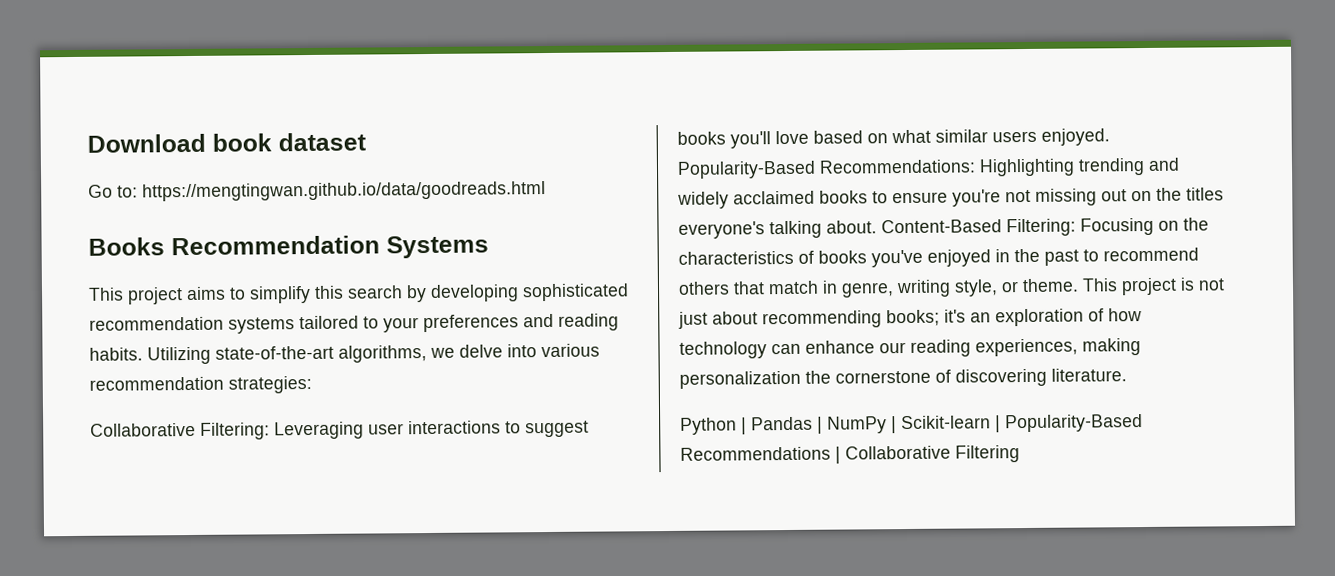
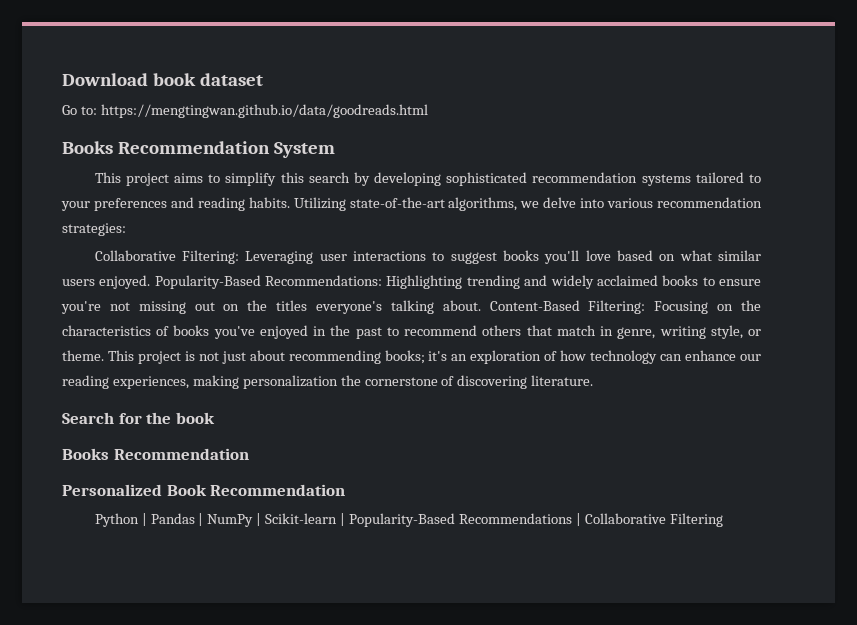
- Books Recommendation Systems
+ Books Recommendation System
+ Search for the book
+ Books Recommendation
+ Personalized Book Recommendation

